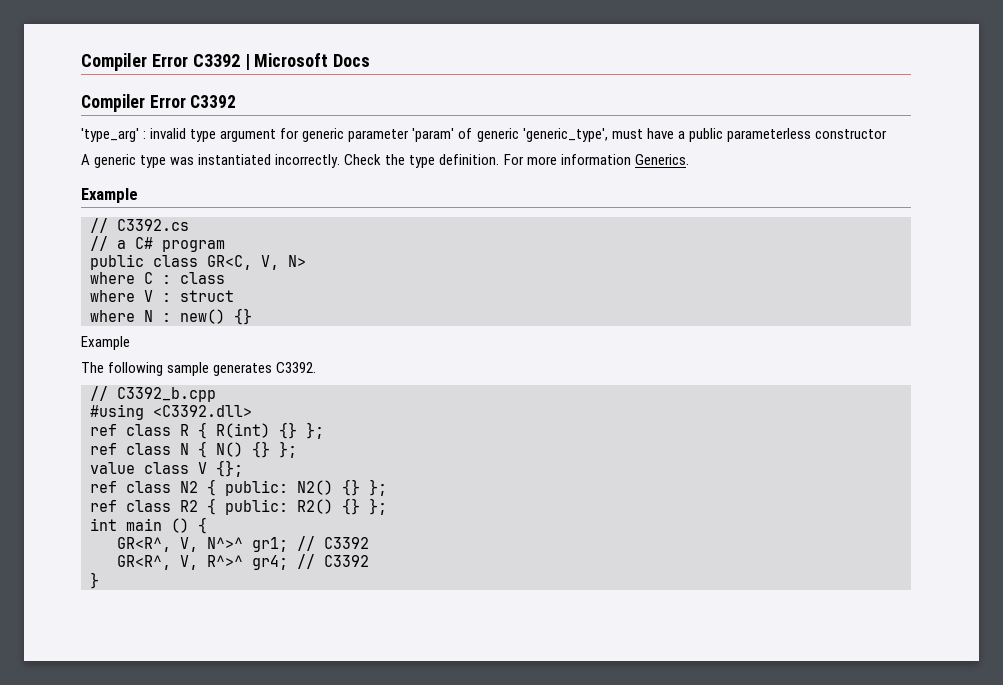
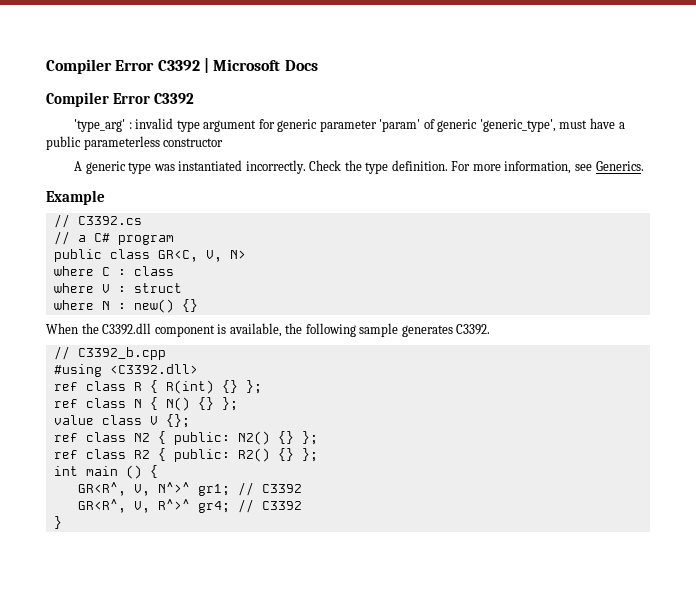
- For more information Generics.
+ For more information, see Generics.
  where N : new() {}
- Example
- The following sample generates C3392.
+ When the C3392.dll component is available, the following sample generates C3392.

